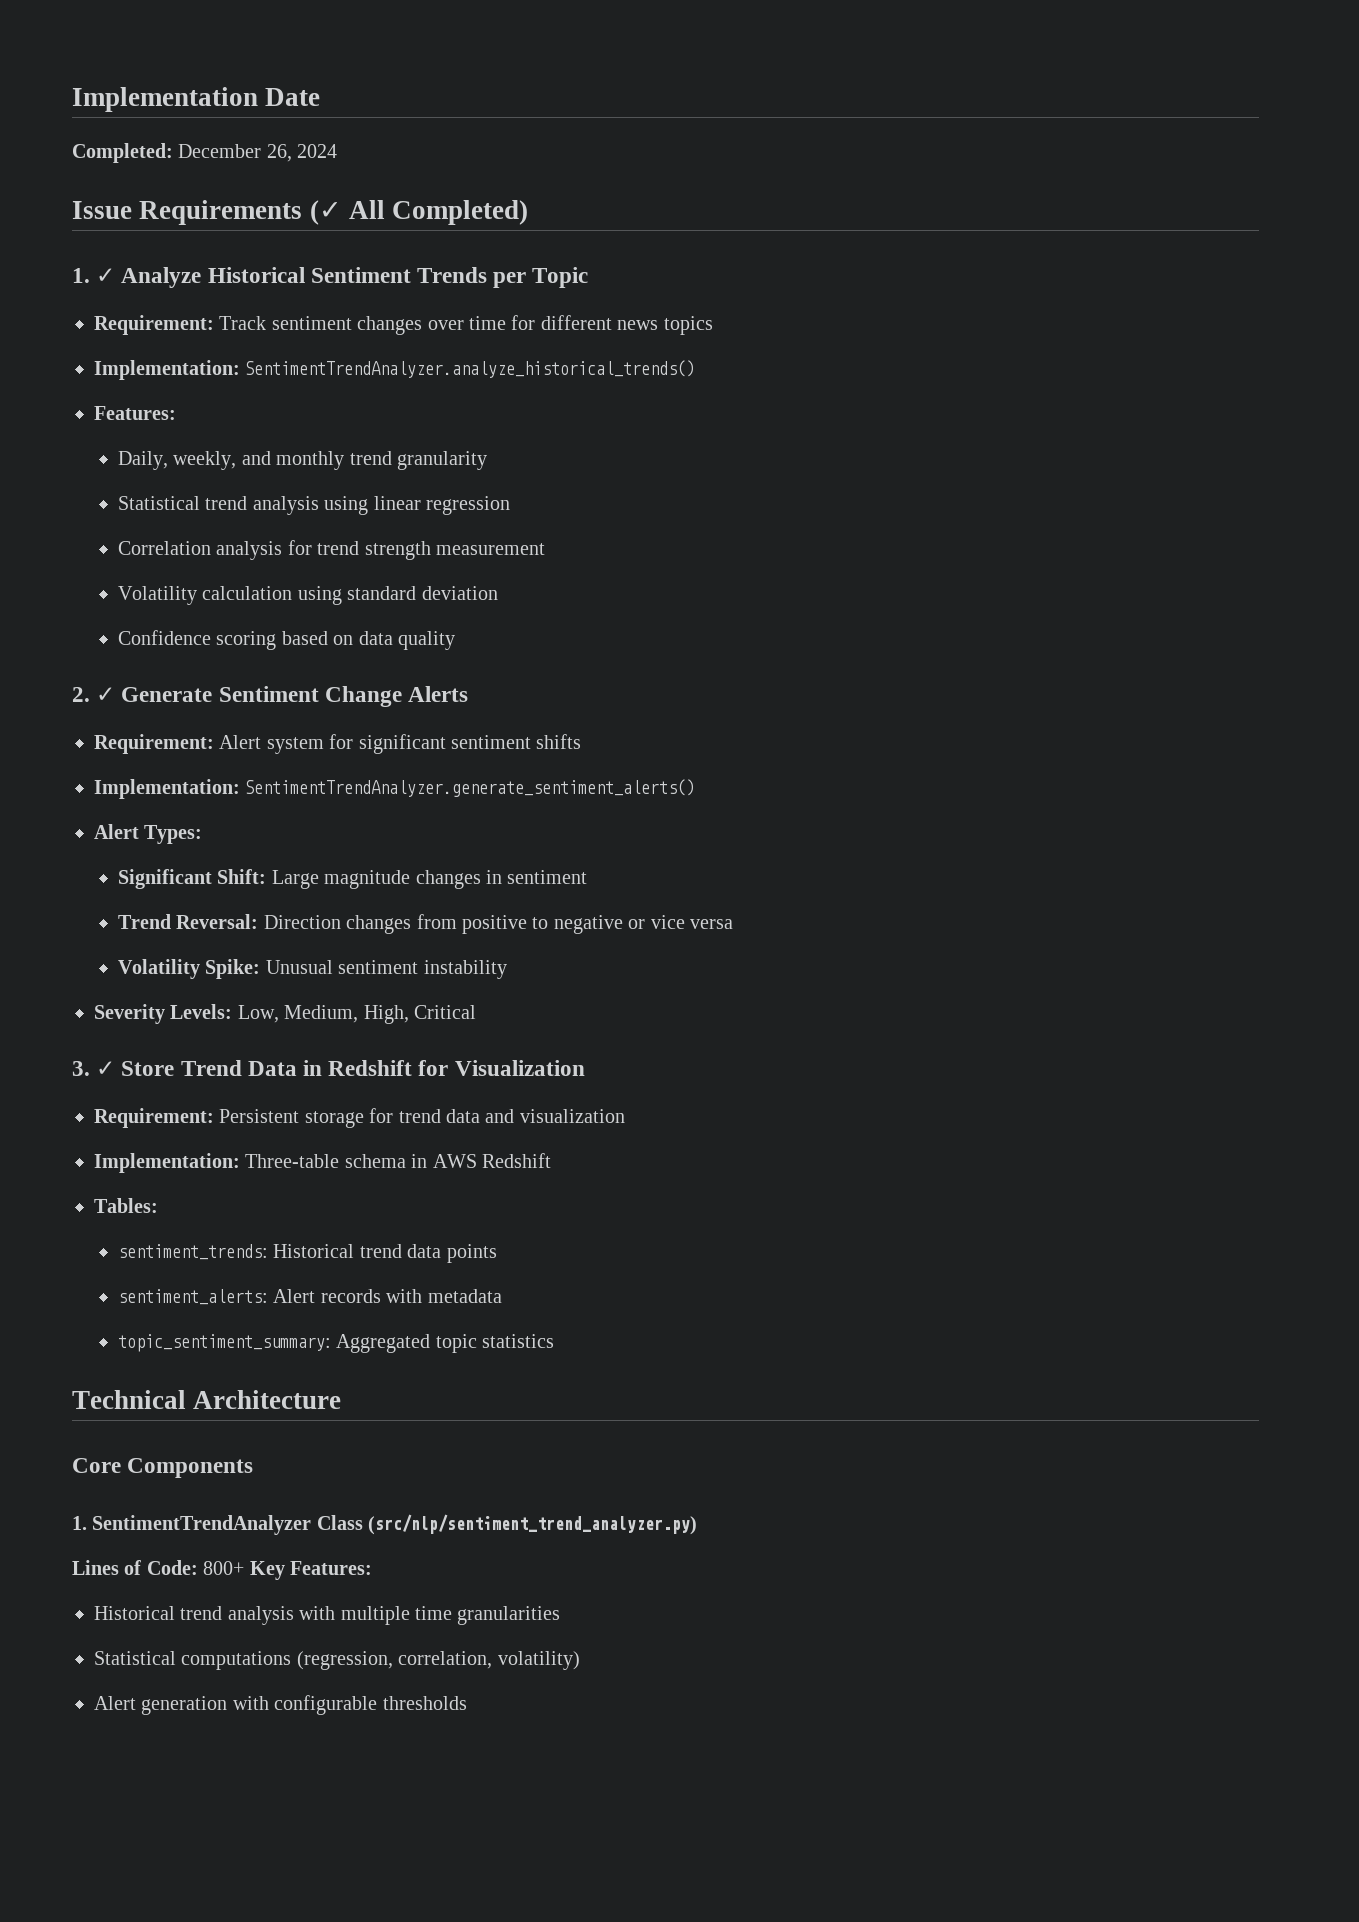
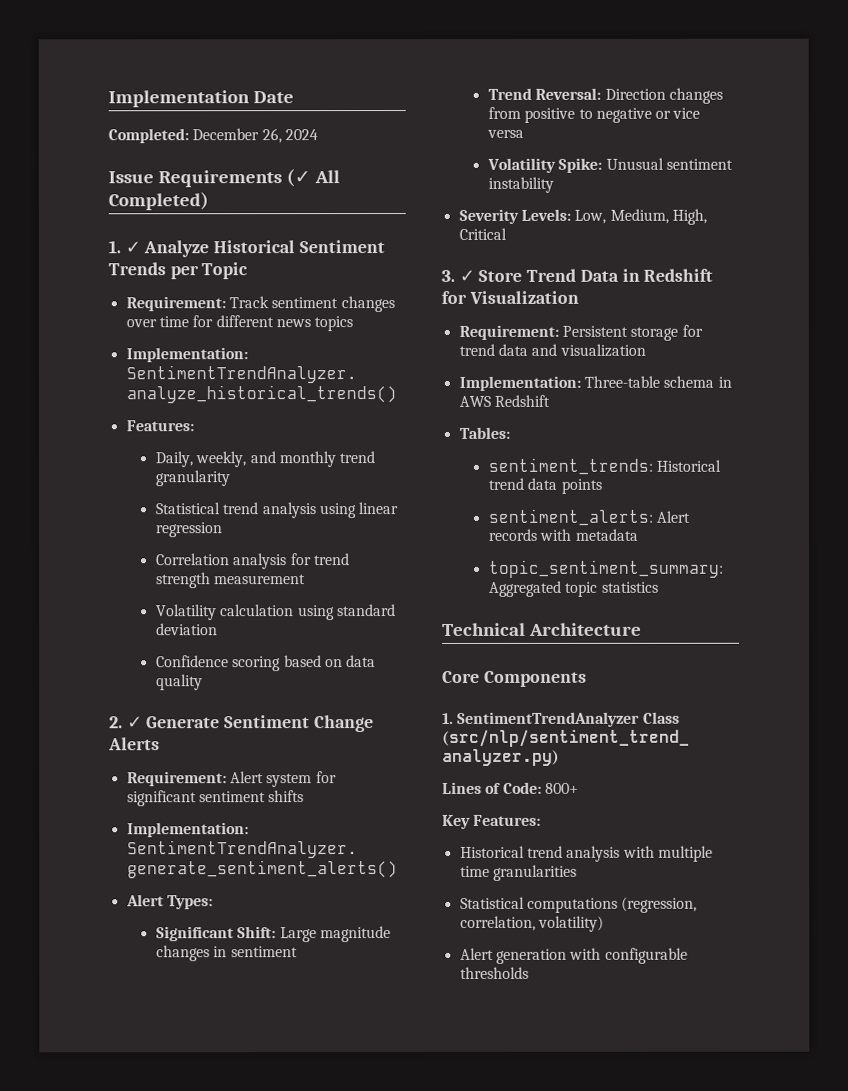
- Lines of Code: 800+ Key Features:
+ Lines of Code: 800+
+ Key Features:

